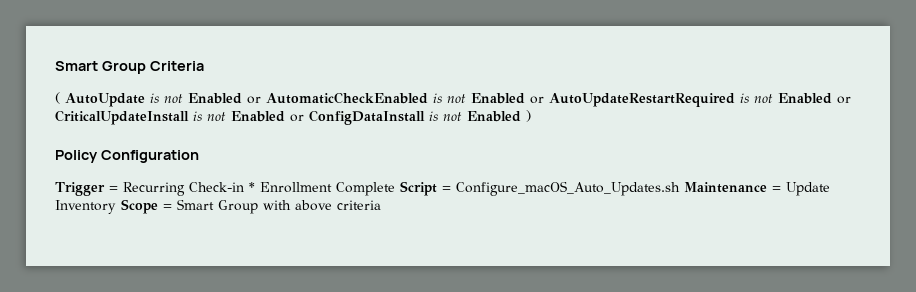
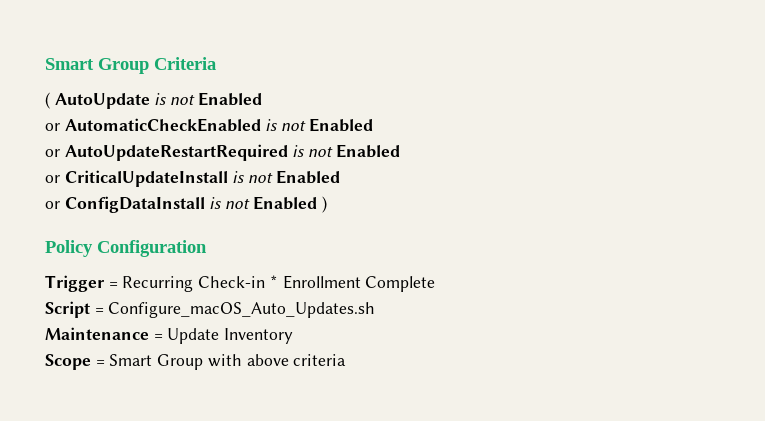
- ( AutoUpdate is not Enabled or AutomaticCheckEnabled is not Enabled or AutoUpdateRestartRequired is not Enabled or CriticalUpdateInstall is not Enabled or ConfigDataInstall is not Enabled )
+ ( AutoUpdate is not Enabled
+ or AutomaticCheckEnabled is not Enabled
+ or AutoUpdateRestartRequired is not Enabled
+ or CriticalUpdateInstall is not Enabled
+ or ConfigDataInstall is not Enabled )
- Trigger = Recurring Check-in * Enrollment Complete Script = Configure_macOS_Auto_Updates.sh Maintenance = Update Inventory Scope = Smart Group with above criteria
+ Trigger = Recurring Check-in * Enrollment Complete
+ Script = Configure_macOS_Auto_Updates.sh
+ Maintenance = Update Inventory
+ Scope = Smart Group with above criteria

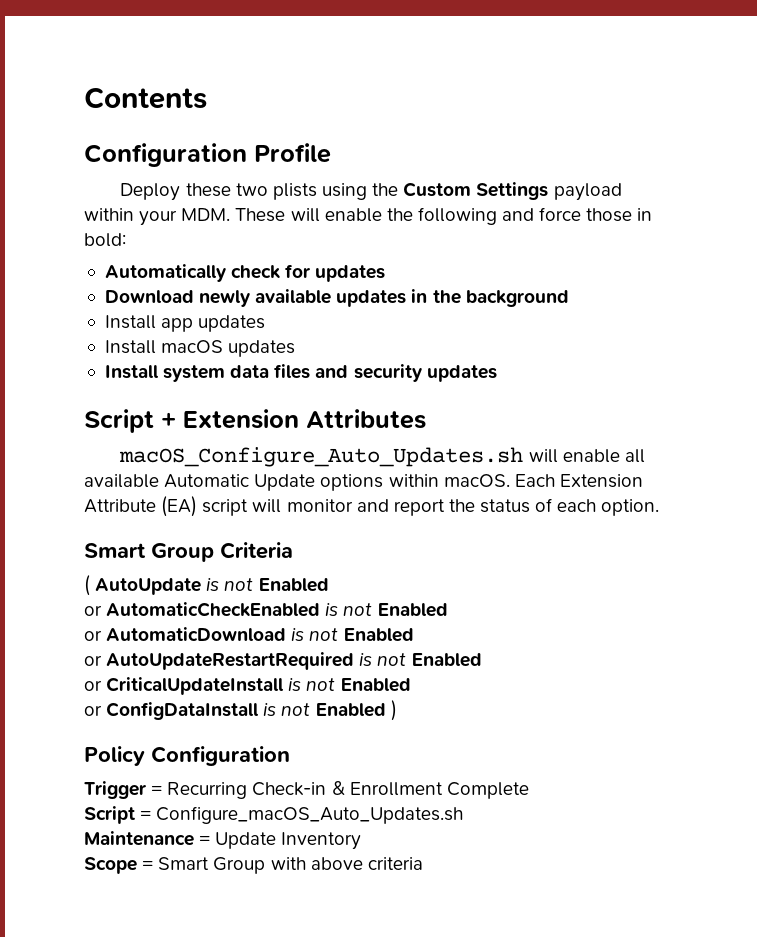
+ Contents
+ Configuration Profile
+ Deploy these two plists using the Custom Settings payload within your MDM. These will enable the following and force those in bold:
+ Automatically check for updates
+ Download newly available updates in the background
+ Install app updates
+ Install macOS updates
+ Install system data files and security updates
+ Script + Extension Attributes
+ macOS_Configure_Auto_Updates.sh will enable all available Automatic Update options within macOS. Each Extension Attribute (EA) script will monitor and report the status of each option.
+ or AutomaticDownload is not Enabled
- Trigger = Recurring Check-in * Enrollment Complete
+ Trigger = Recurring Check-in & Enrollment Complete

